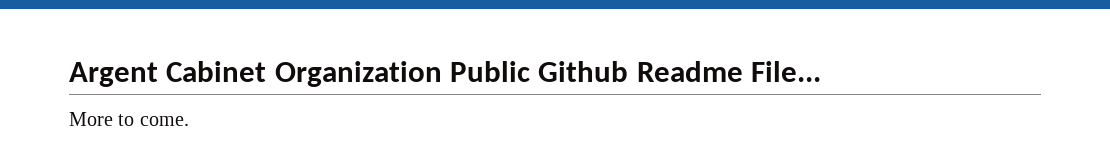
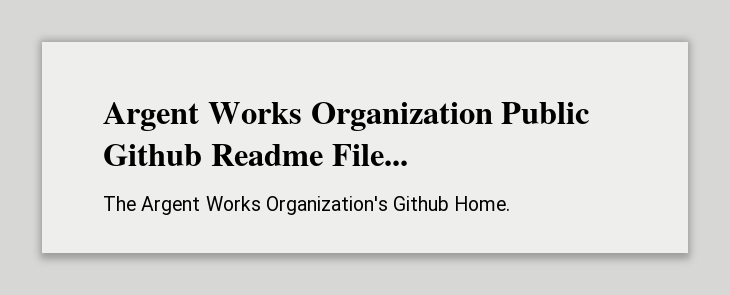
- Argent Cabinet Organization Public Github Readme File...
+ Argent Works Organization Public Github Readme File...
- More to come.
+ The Argent Works Organization's Github Home.

